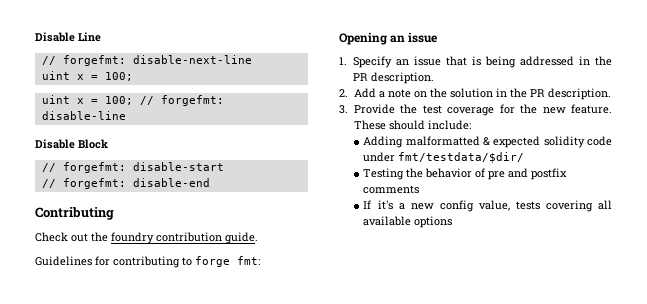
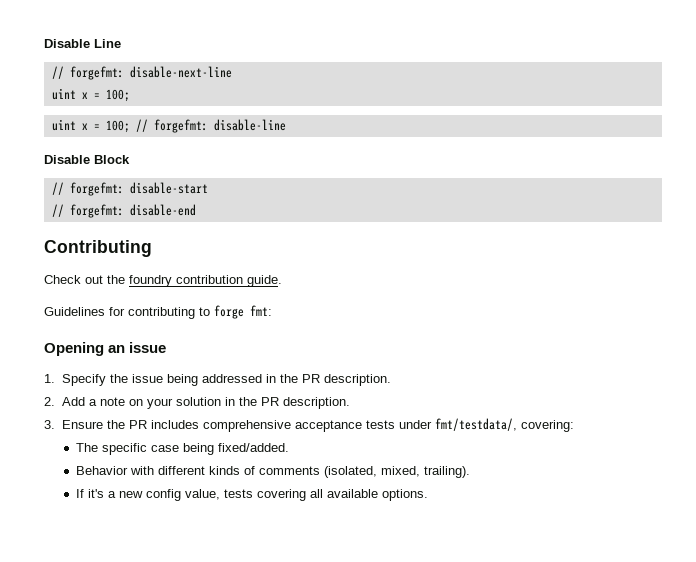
- 1. Specify an issue that is being addressed in the PR description.
+ 1. Specify the issue being addressed in the PR description.
- 2. Add a note on the solution in the PR description.
+ 2. Add a note on your solution in the PR description.
- 3. Provide the test coverage for the new feature. These should include:
- Adding malformatted & expected solidity code under fmt/testdata/$dir/
- Testing the behavior of pre and postfix comments
+ 3. Ensure the PR includes comprehensive acceptance tests under fmt/testdata/, covering:
+ The specific case being fixed/added.
+ Behavior with different kinds of comments (isolated, mixed, trailing).
- If it's a new config value, tests covering all available options
+ If it's a new config value, tests covering all available options.

